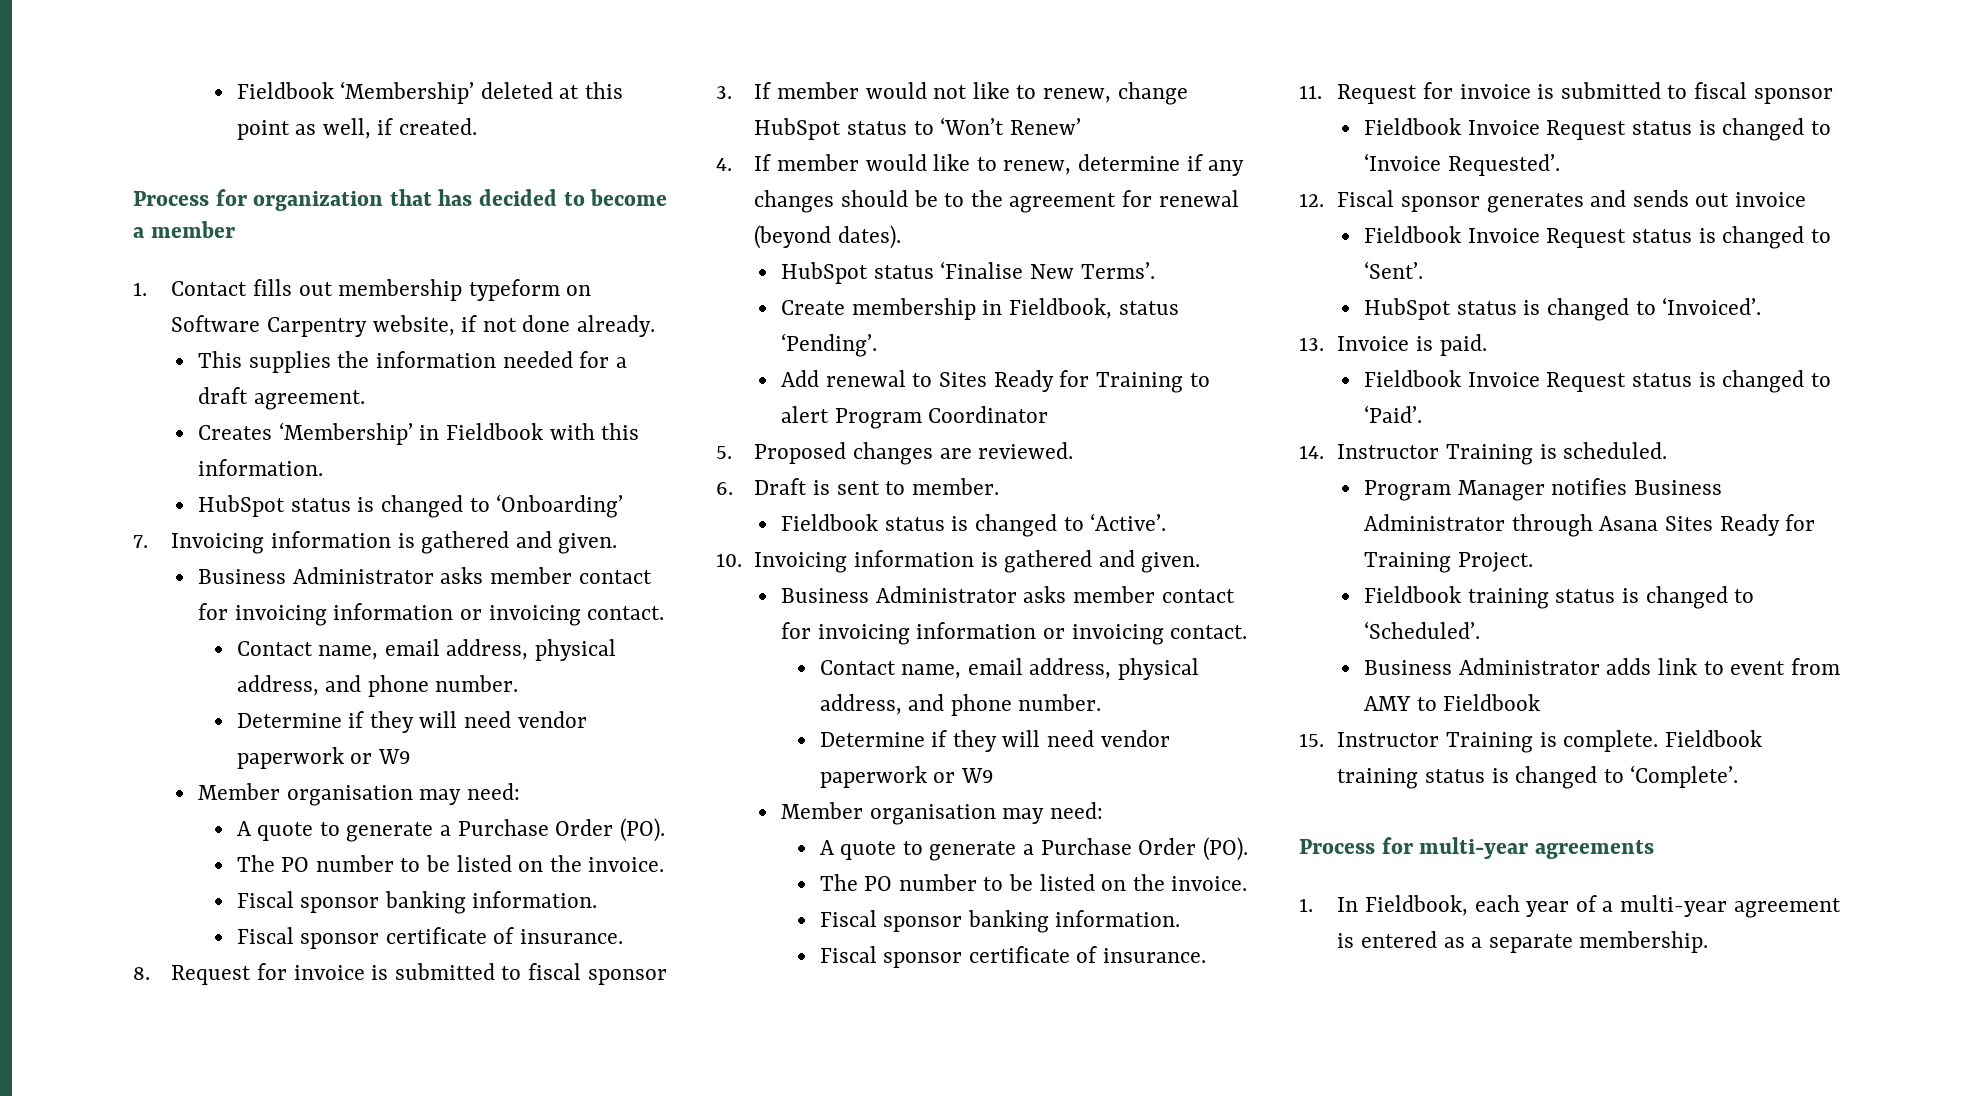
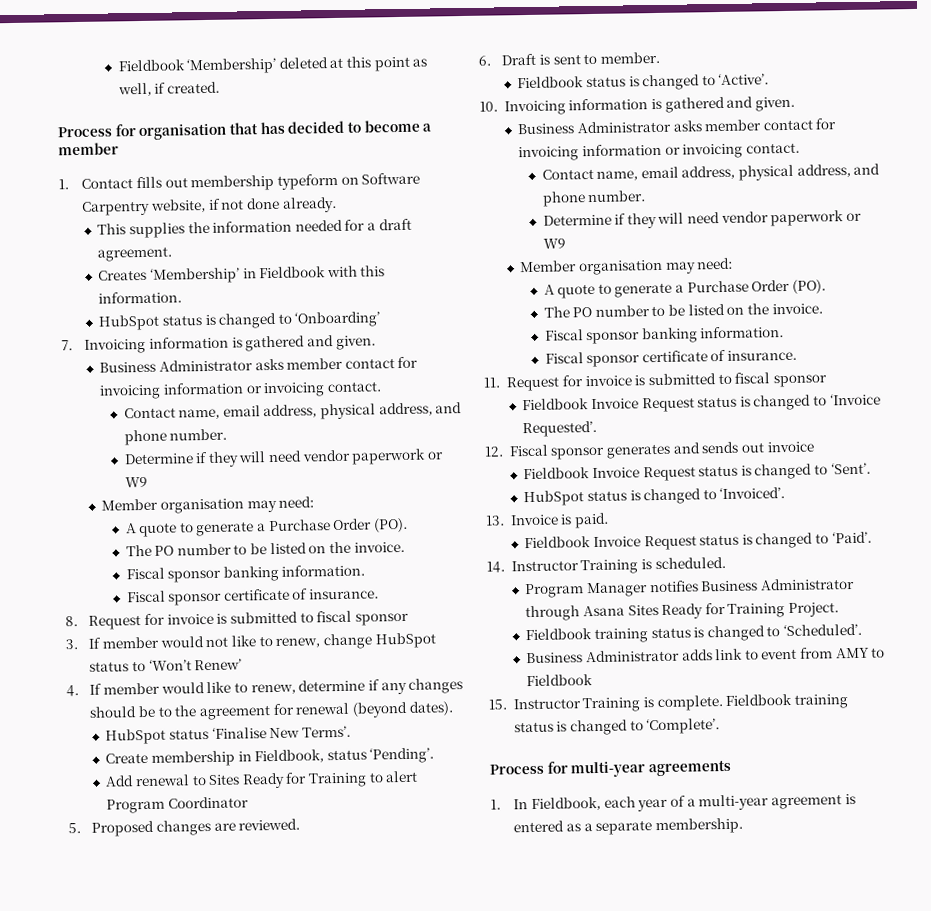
- Process for organization that has decided to become a member
+ Process for organisation that has decided to become a member

